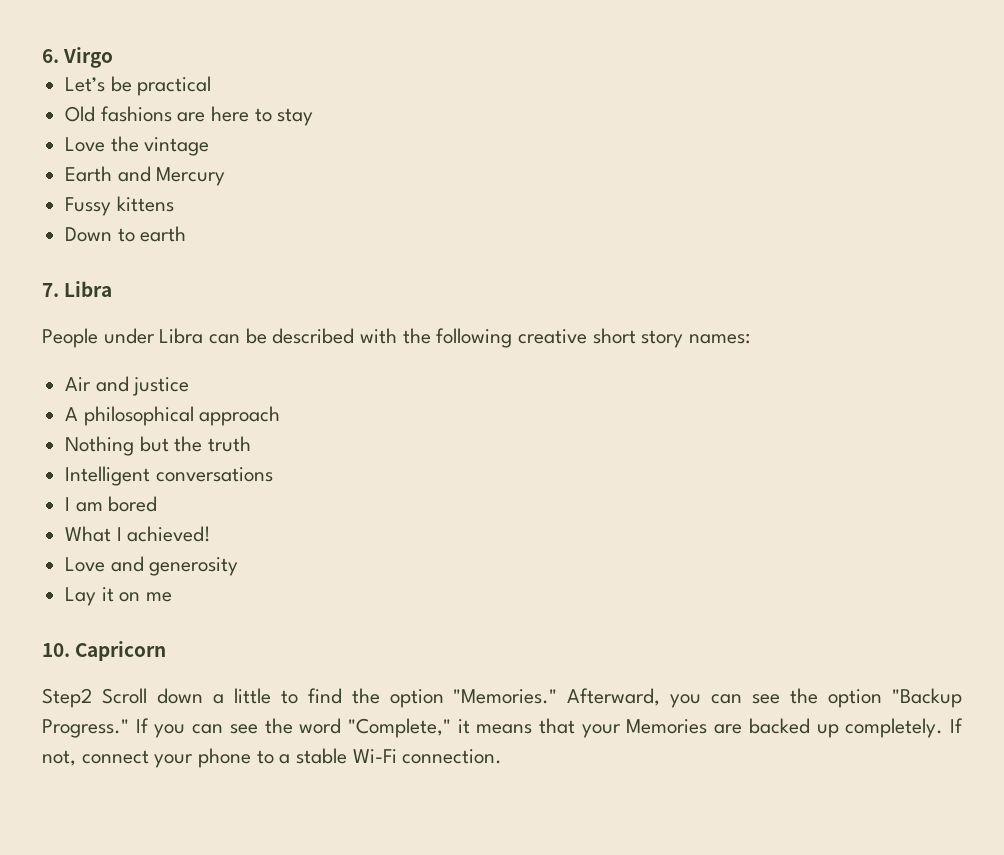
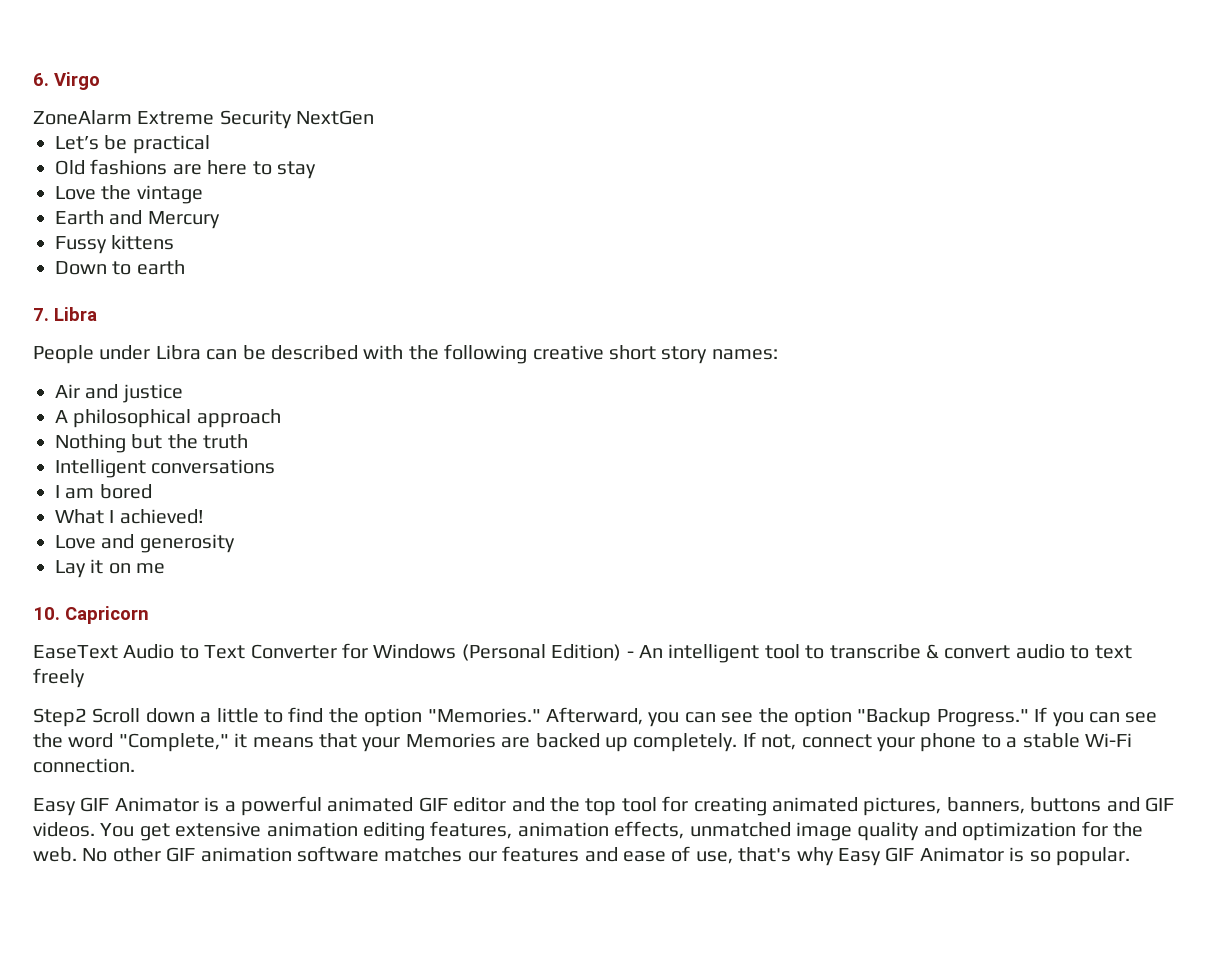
+ ZoneAlarm Extreme Security NextGen
+ EaseText Audio to Text Converter for Windows (Personal Edition) - An intelligent tool to transcribe & convert audio to text freely
+ Easy GIF Animator is a powerful animated GIF editor and the top tool for creating animated pictures, banners, buttons and GIF videos. You get extensive animation editing features, animation effects, unmatched image quality and optimization for the web. No other GIF animation software matches our features and ease of use, that's why Easy GIF Animator is so popular.

